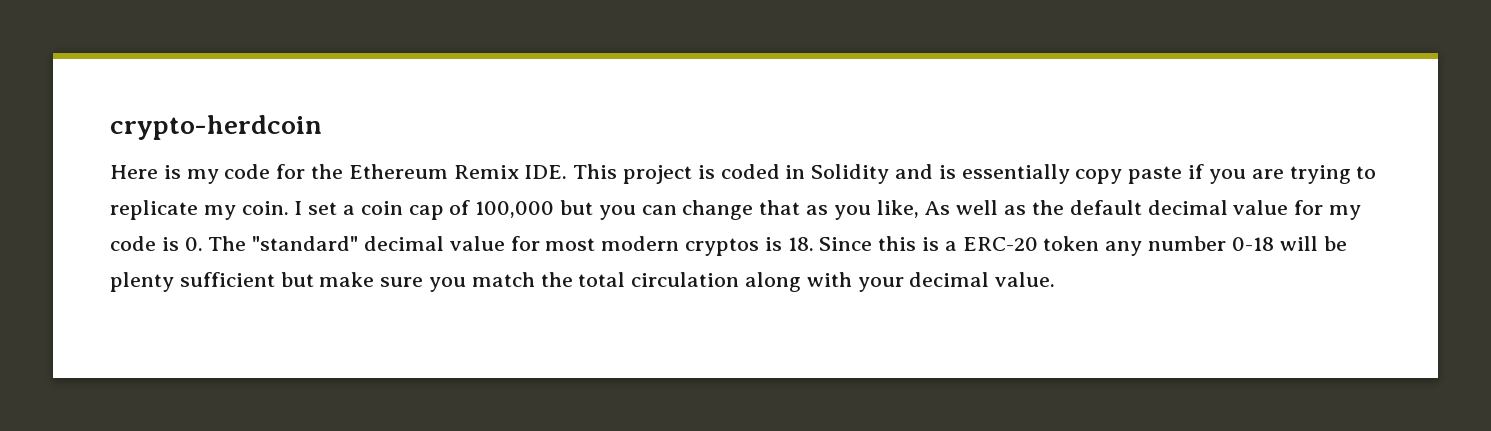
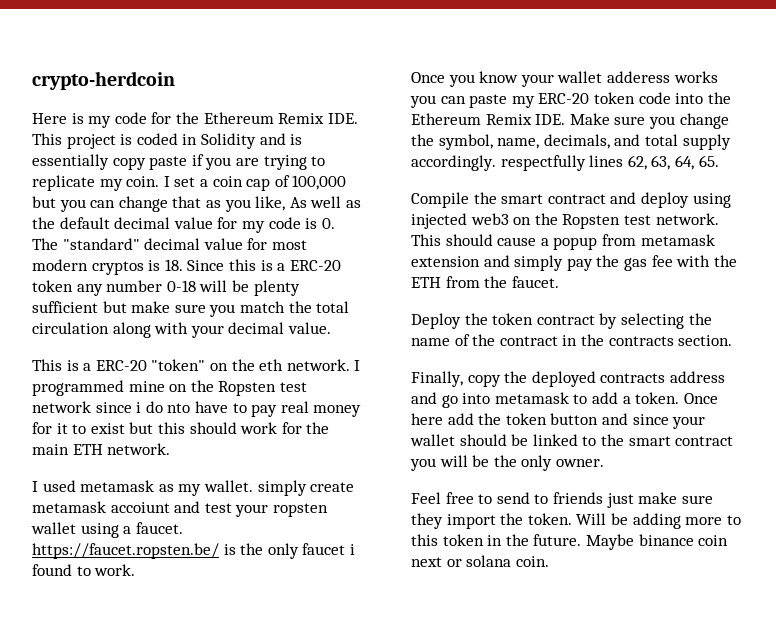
+ This is a ERC-20 "token" on the eth network. I programmed mine on the Ropsten test network since i do nto have to pay real money for it to exist but this should work for the main ETH network.
+ I used metamask as my wallet. simply create metamask accoiunt and test your ropsten wallet using a faucet. https://faucet.ropsten.be/ is the only faucet i found to work.
+ Once you know your wallet adderess works you can paste my ERC-20 token code into the Ethereum Remix IDE. Make sure you change the symbol, name, decimals, and total supply accordingly. respectfully lines 62, 63, 64, 65.
+ Compile the smart contract and deploy using injected web3 on the Ropsten test network. This should cause a popup from metamask extension and simply pay the gas fee with the ETH from the faucet.
+ Deploy the token contract by selecting the name of the contract in the contracts section.
+ Finally, copy the deployed contracts address and go into metamask to add a token. Once here add the token button and since your wallet should be linked to the smart contract you will be the only owner.
+ Feel free to send to friends just make sure they import the token. Will be adding more to this token in the future. Maybe binance coin next or solana coin.

